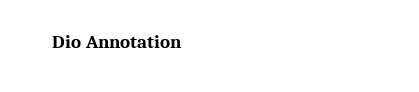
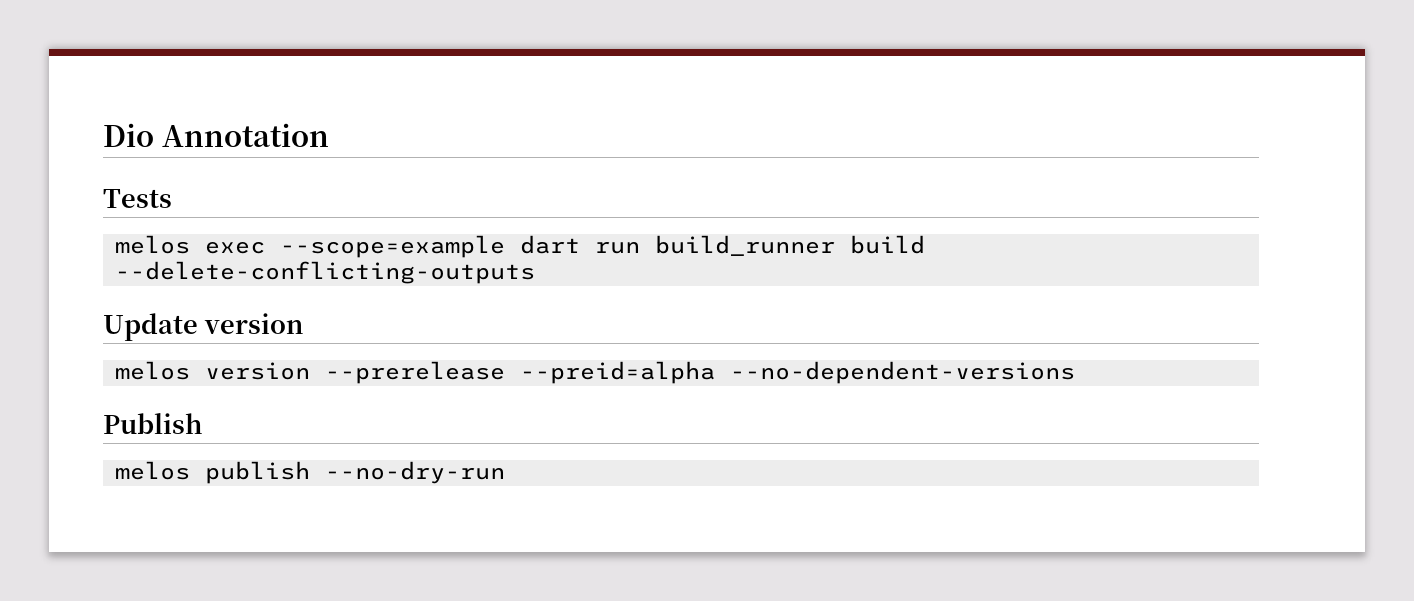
+ Tests
+ melos exec --scope=example dart run build_runner build --delete-conflicting-outputs
+ Update version
+ melos version --prerelease --preid=alpha --no-dependent-versions
+ Publish
+ melos publish --no-dry-run

